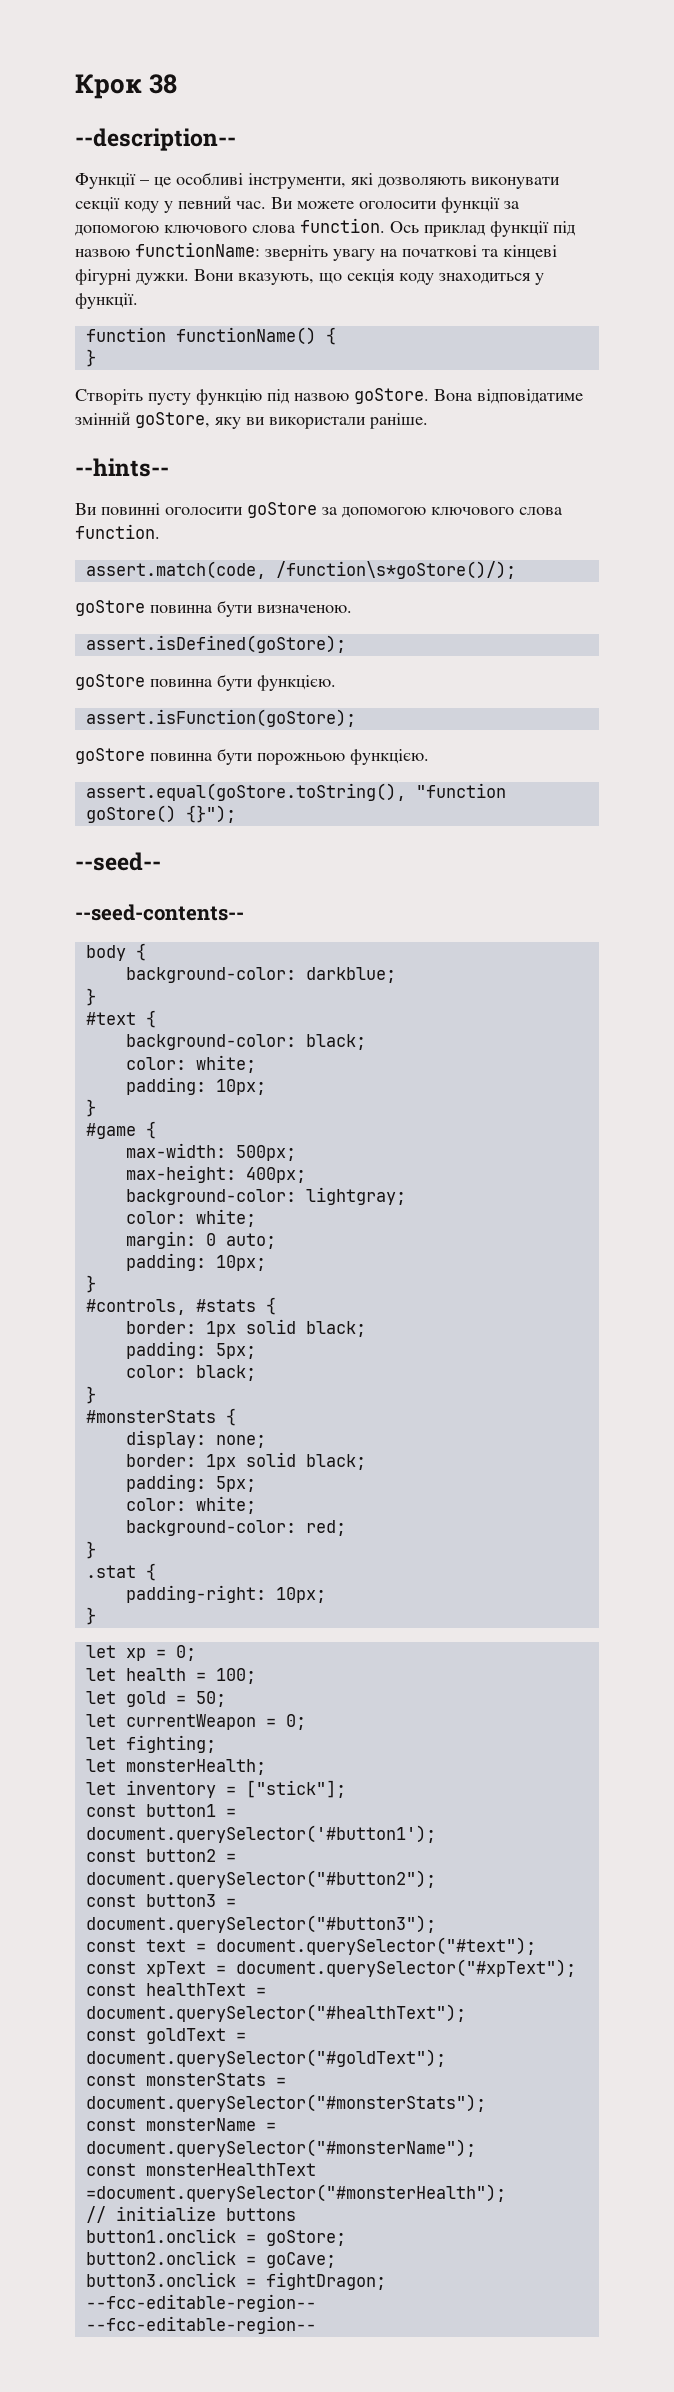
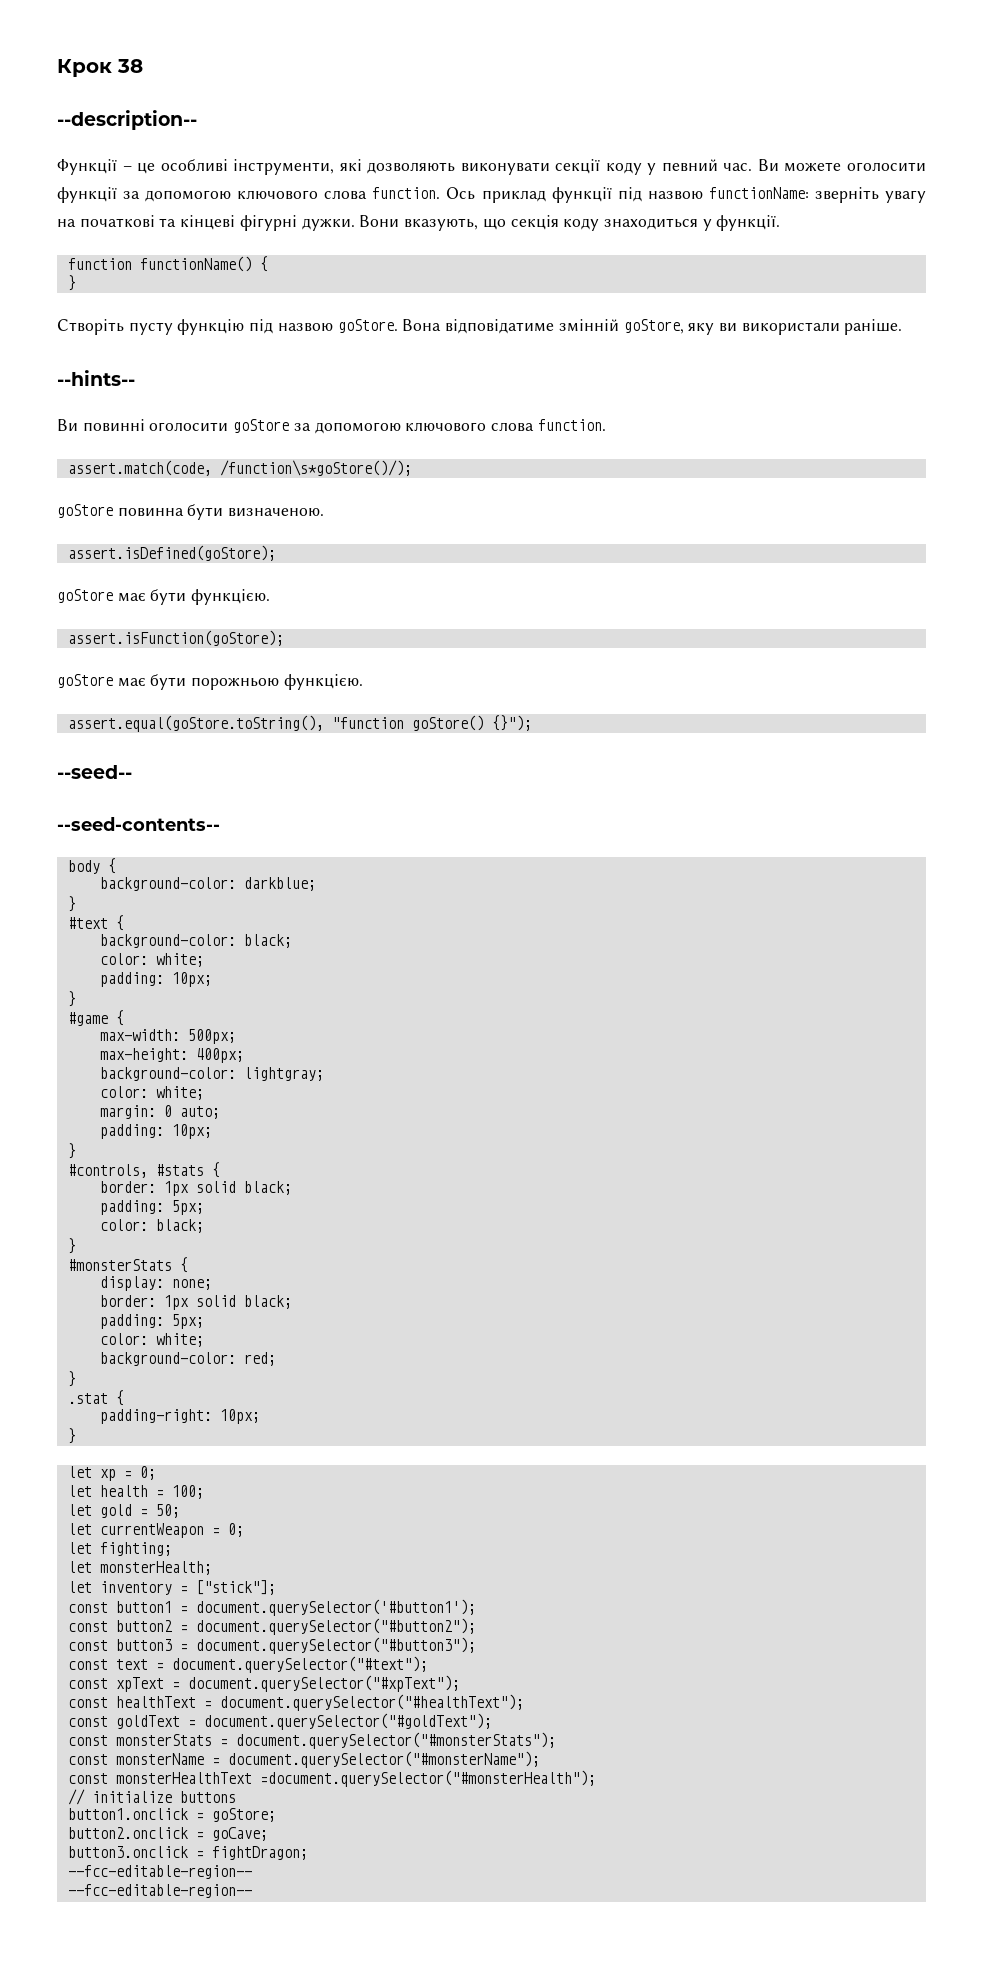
- goStore повинна бути функцією.
+ goStore має бути функцією.
- goStore повинна бути порожньою функцією.
+ goStore має бути порожньою функцією.

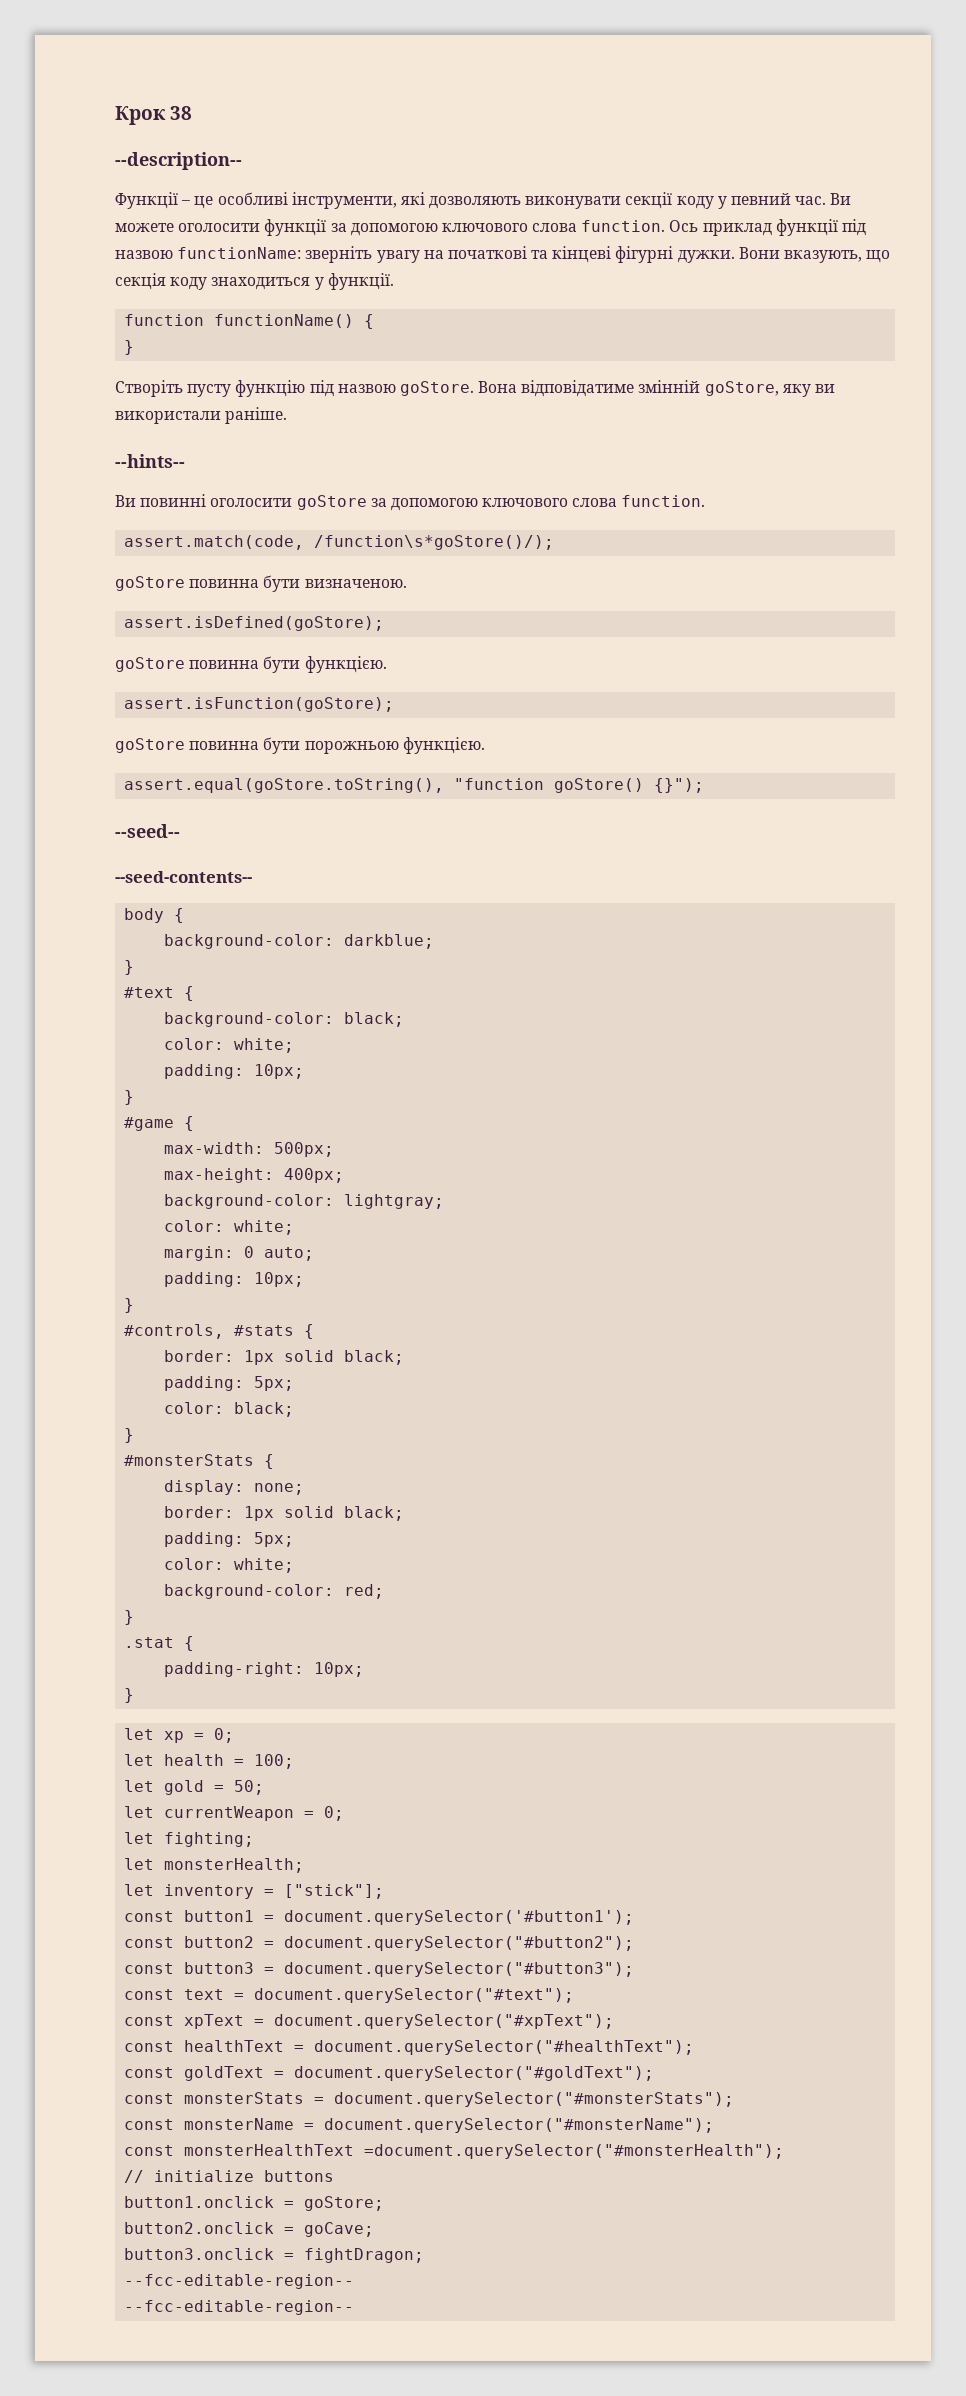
- goStore має бути функцією.
+ goStore повинна бути функцією.
- goStore має бути порожньою функцією.
+ goStore повинна бути порожньою функцією.

